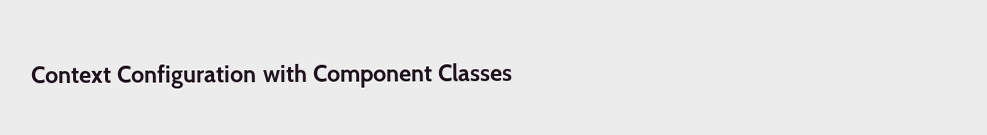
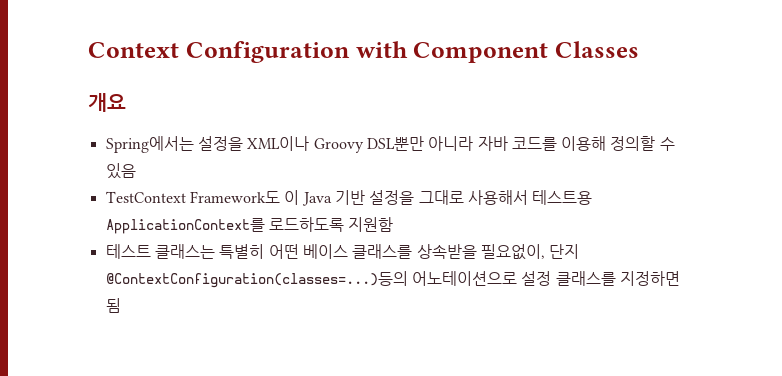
+ 개요
+ Spring에서는 설정을 XML이나 Groovy DSL뿐만 아니라 자바 코드를 이용해 정의할 수 있음
+ TestContext Framework도 이 Java 기반 설정을 그대로 사용해서 테스트용 ApplicationContext를 로드하도록 지원함
+ 테스트 클래스는 특별히 어떤 베이스 클래스를 상속받을 필요없이, 단지 @ContextConfiguration(classes=...)등의 어노테이션으로 설정 클래스를 지정하면 됨

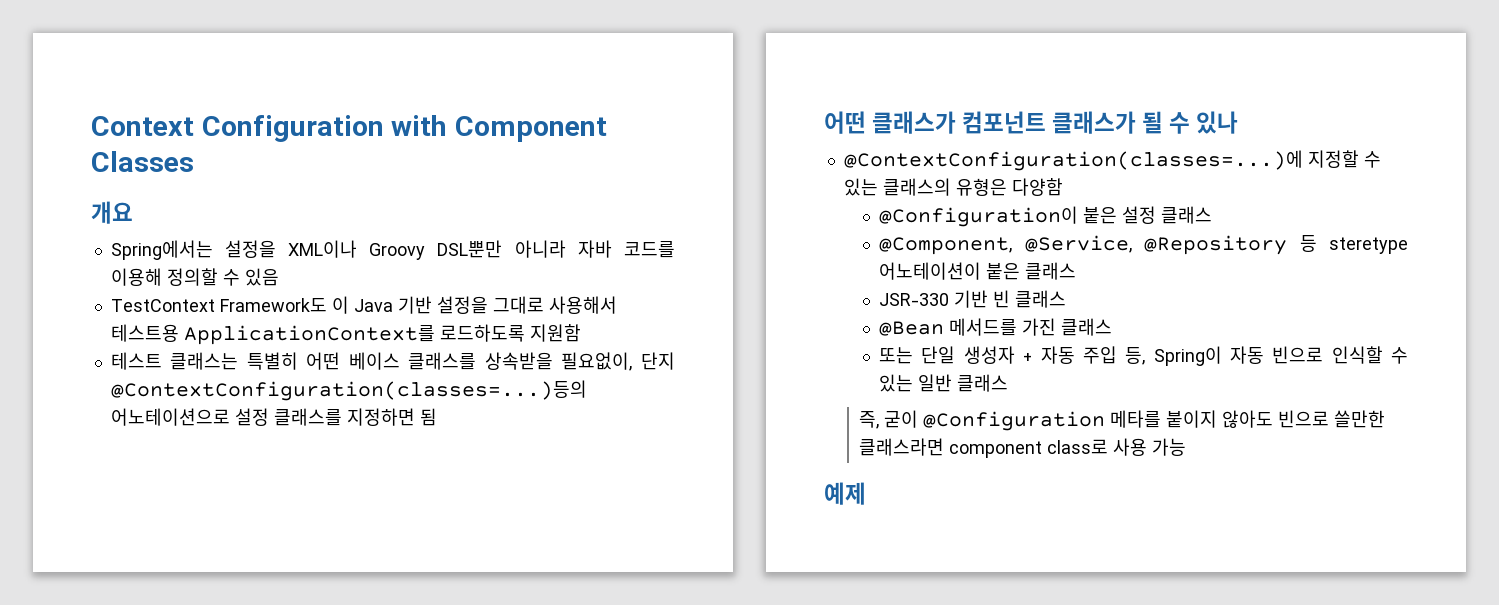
+ 어떤 클래스가 컴포넌트 클래스가 될 수 있나
+ @ContextConfiguration(classes=...)에 지정할 수 있는 클래스의 유형은 다양함
+ @Configuration이 붙은 설정 클래스
+ @Component, @Service, @Repository 등 steretype 어노테이션이 붙은 클래스
+ JSR-330 기반 빈 클래스
+ @Bean 메서드를 가진 클래스
+ 또는 단일 생성자 + 자동 주입 등, Spring이 자동 빈으로 인식할 수 있는 일반 클래스
+ 즉, 굳이 @Configuration 메타를 붙이지 않아도 빈으로 쓸만한 클래스라면 component class로 사용 가능
+ 예제

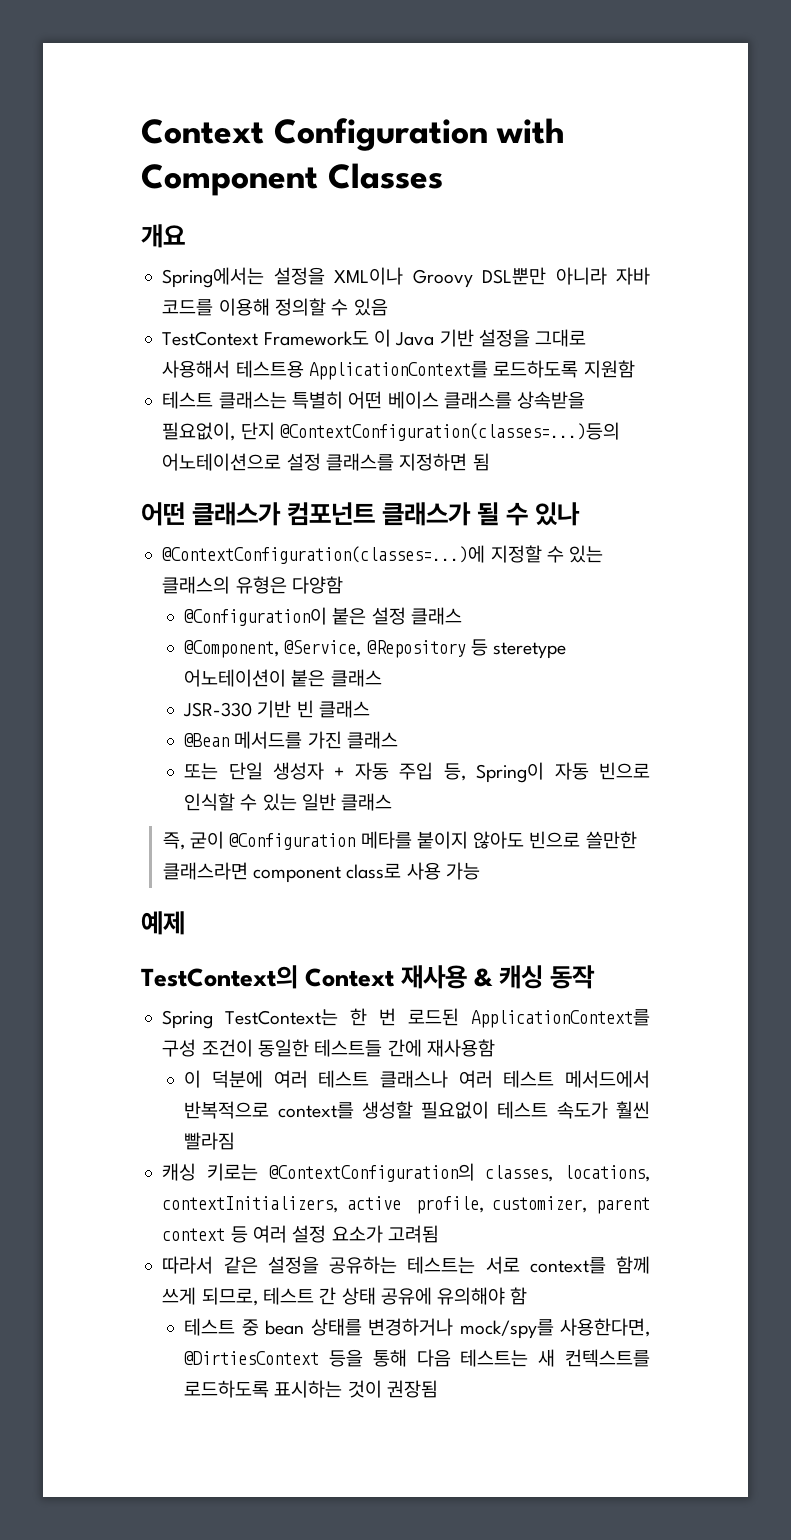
+ TestContext의 Context 재사용 & 캐싱 동작
+ Spring TestContext는 한 번 로드된 ApplicationContext를 구성 조건이 동일한 테스트들 간에 재사용함
+ 이 덕분에 여러 테스트 클래스나 여러 테스트 메서드에서 반복적으로 context를 생성할 필요없이 테스트 속도가 훨씬 빨라짐
+ 캐싱 키로는 @ContextConfiguration의 classes, locations, contextInitializers, active profile, customizer, parent context 등 여러 설정 요소가 고려됨
+ 따라서 같은 설정을 공유하는 테스트는 서로 context를 함께 쓰게 되므로, 테스트 간 상태 공유에 유의해야 함
+ 테스트 중 bean 상태를 변경하거나 mock/spy를 사용한다면, @DirtiesContext 등을 통해 다음 테스트는 새 컨텍스트를 로드하도록 표시하는 것이 권장됨

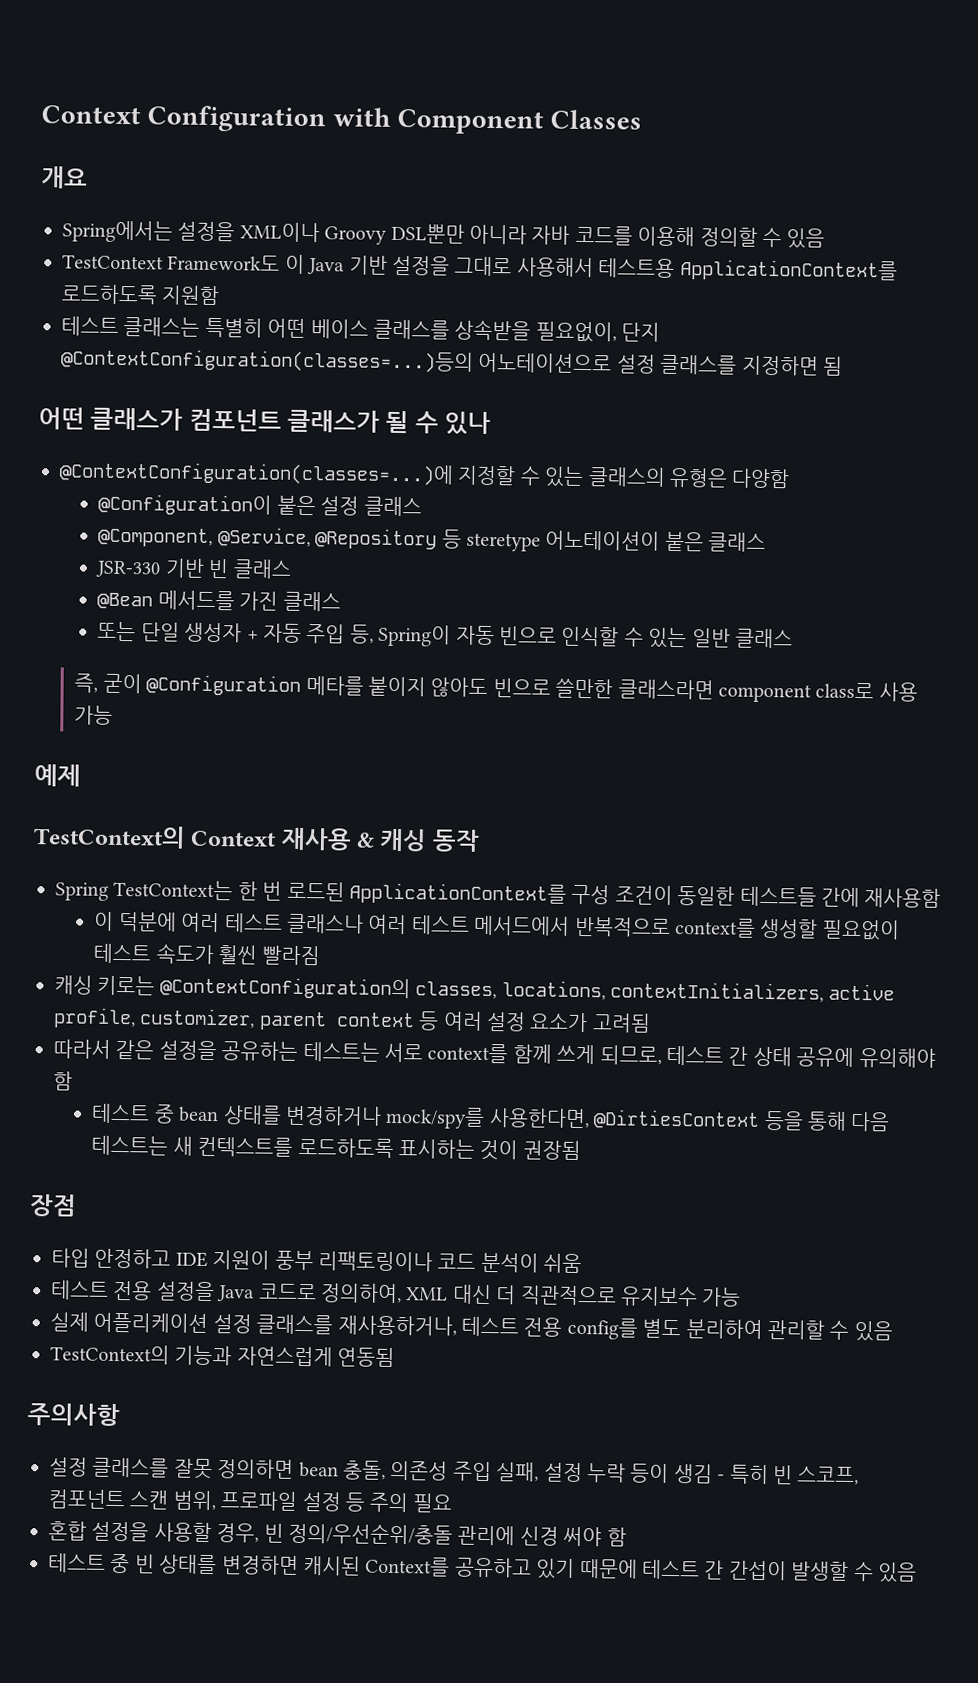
+ 장점
+ 타입 안정하고 IDE 지원이 풍부 리팩토링이나 코드 분석이 쉬움
+ 테스트 전용 설정을 Java 코드로 정의하여, XML 대신 더 직관적으로 유지보수 가능
+ 실제 어플리케이션 설정 클래스를 재사용하거나, 테스트 전용 config를 별도 분리하여 관리할 수 있음
+ TestContext의 기능과 자연스럽게 연동됨
+ 주의사항
+ 설정 클래스를 잘못 정의하면 bean 충돌, 의존성 주입 실패, 설정 누락 등이 생김 - 특히 빈 스코프, 컴포넌트 스캔 범위, 프로파일 설정 등 주의 필요
+ 혼합 설정을 사용할 경우, 빈 정의/우선순위/충돌 관리에 신경 써야 함
+ 테스트 중 빈 상태를 변경하면 캐시된 Context를 공유하고 있기 때문에 테스트 간 간섭이 발생할 수 있음

